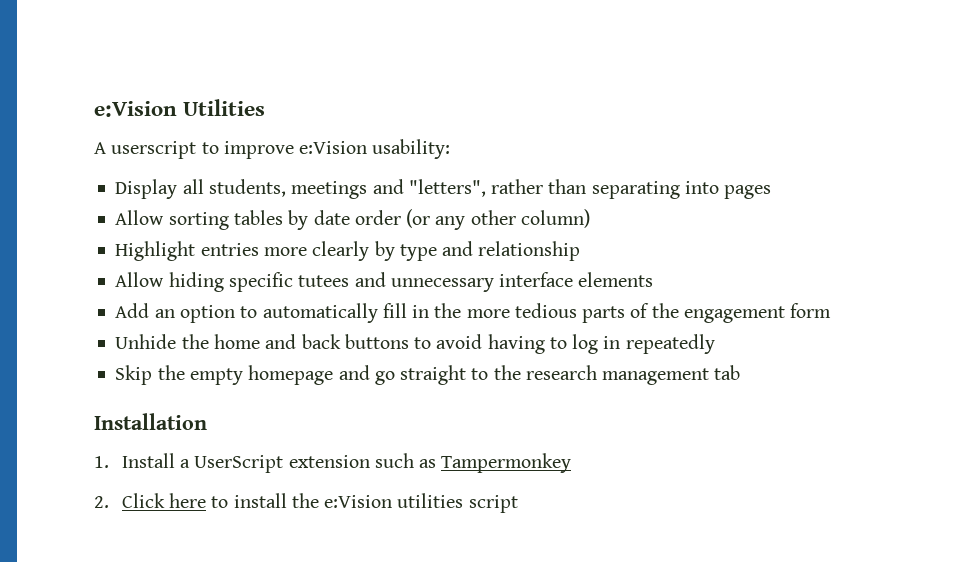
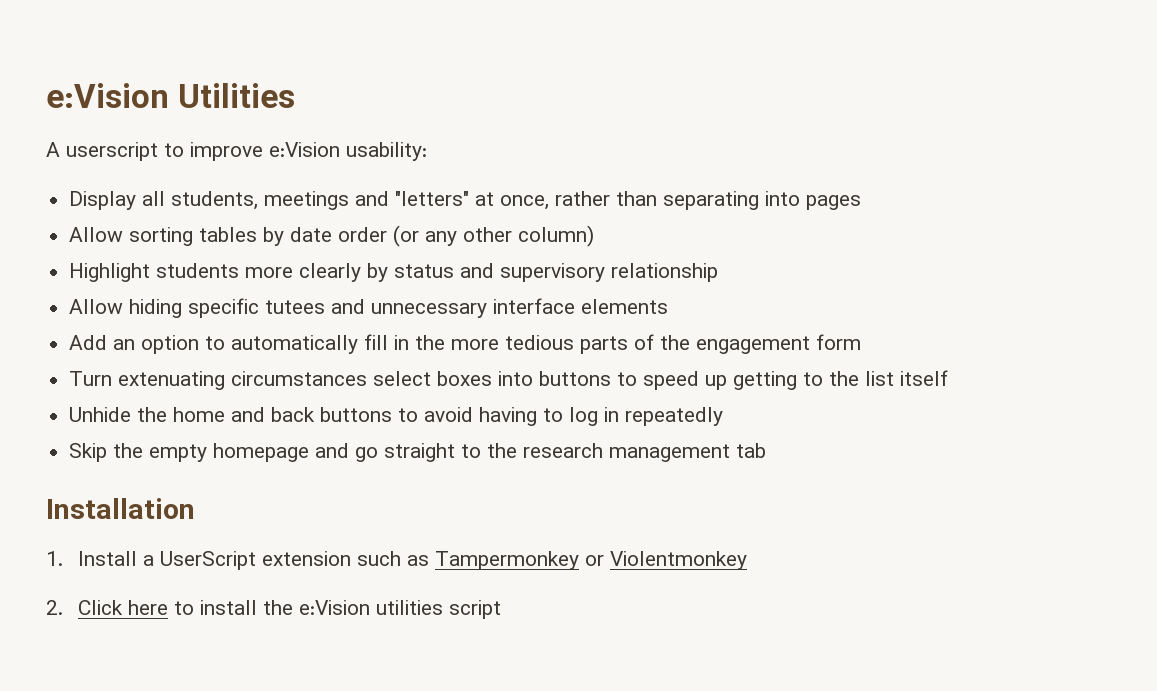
- Display all students, meetings and "letters", rather than separating into pages
+ Display all students, meetings and "letters" at once, rather than separating into pages
- Highlight entries more clearly by type and relationship
+ Highlight students more clearly by status and supervisory relationship
+ Turn extenuating circumstances select boxes into buttons to speed up getting to the list itself
- 1. Install a UserScript extension such as Tampermonkey
+ 1. Install a UserScript extension such as Tampermonkey or Violentmonkey

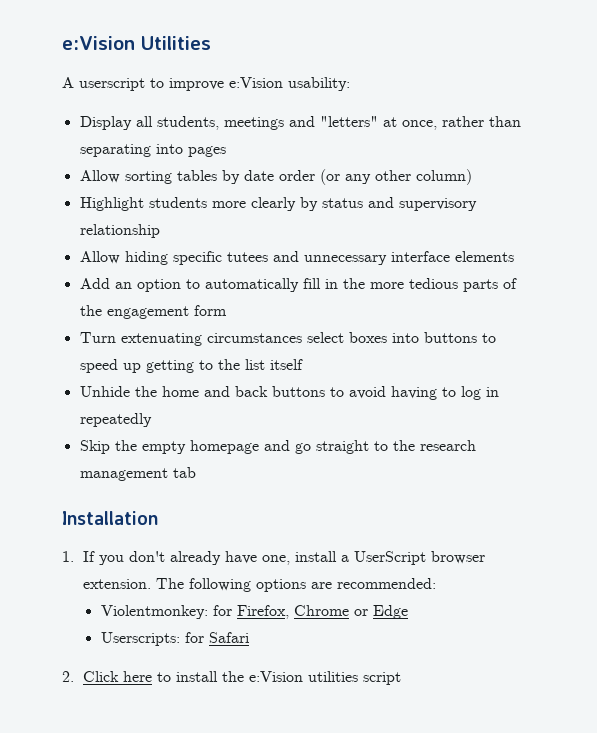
- 1. Install a UserScript extension such as Tampermonkey or Violentmonkey
+ 1. If you don't already have one, install a UserScript browser extension. The following options are recommended:
+ Violentmonkey: for Firefox, Chrome or Edge
+ Userscripts: for Safari

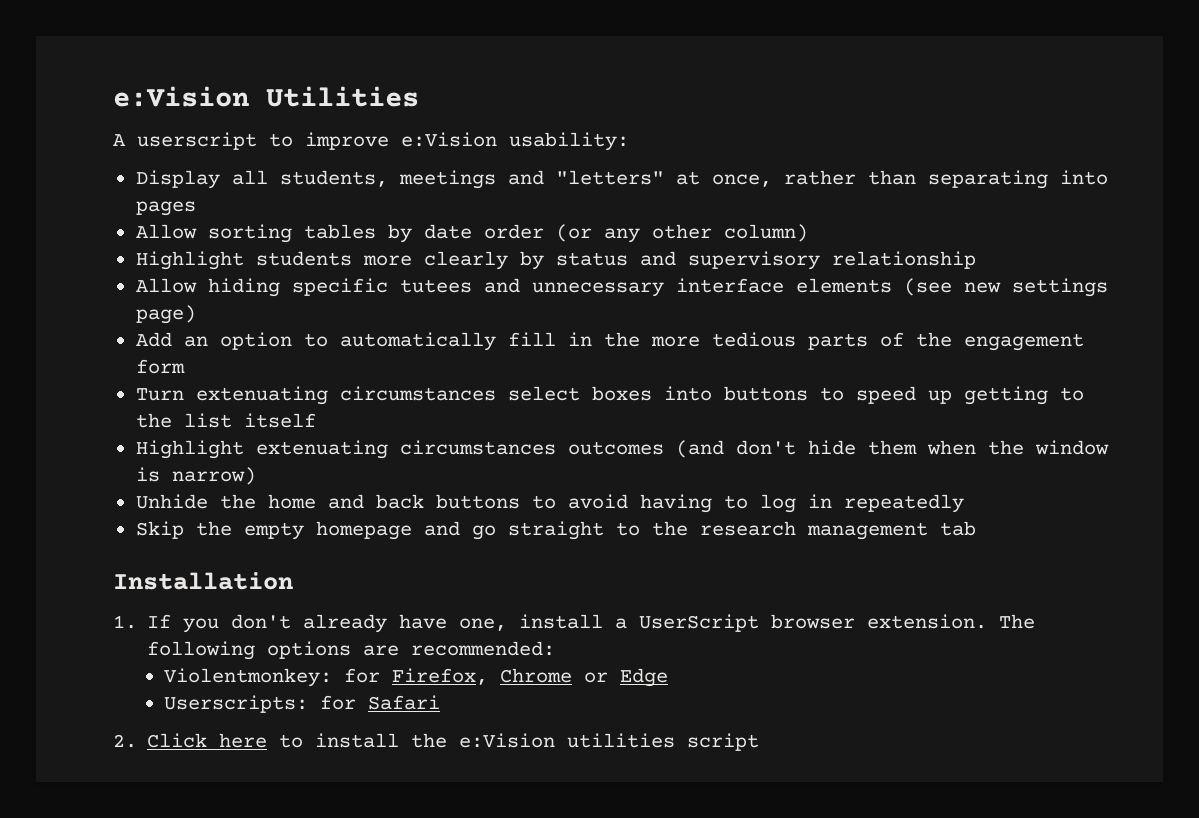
- Allow hiding specific tutees and unnecessary interface elements
+ Allow hiding specific tutees and unnecessary interface elements (see new settings page)
+ Highlight extenuating circumstances outcomes (and don't hide them when the window is narrow)

